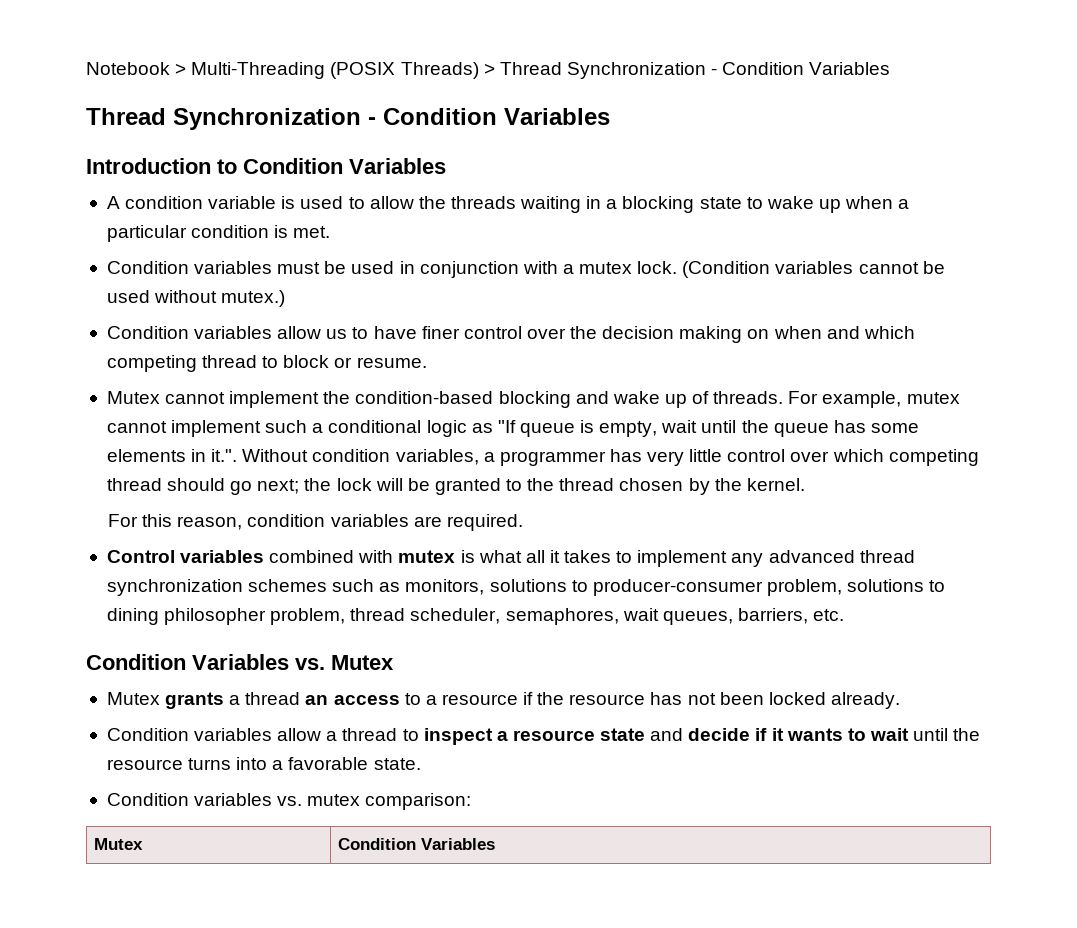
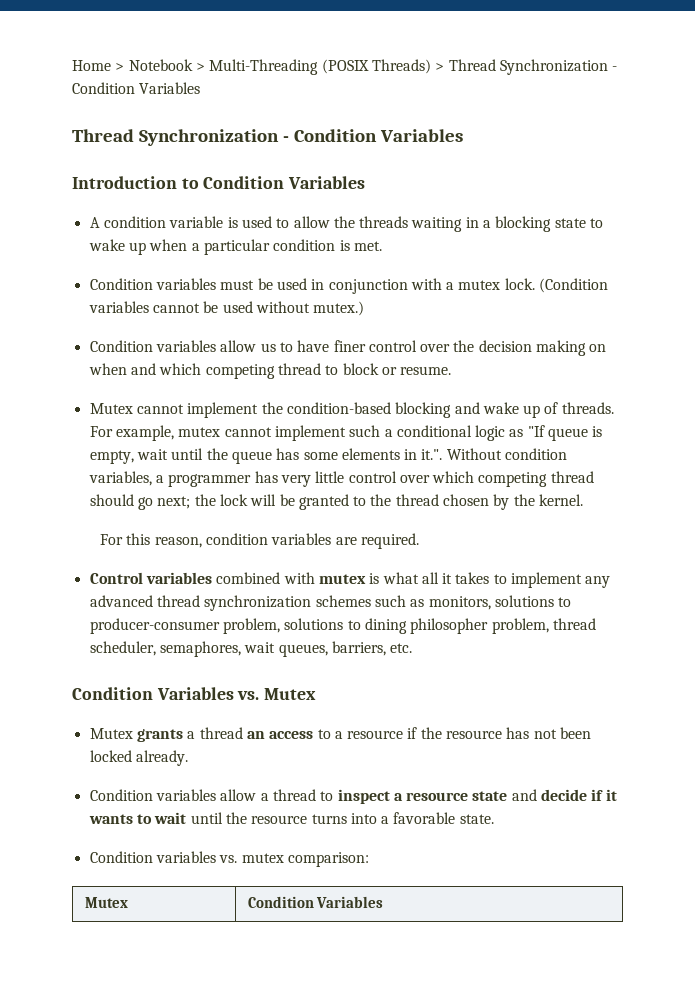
- Notebook > Multi-Threading (POSIX Threads) > Thread Synchronization - Condition Variables
+ Home > Notebook > Multi-Threading (POSIX Threads) > Thread Synchronization - Condition Variables

